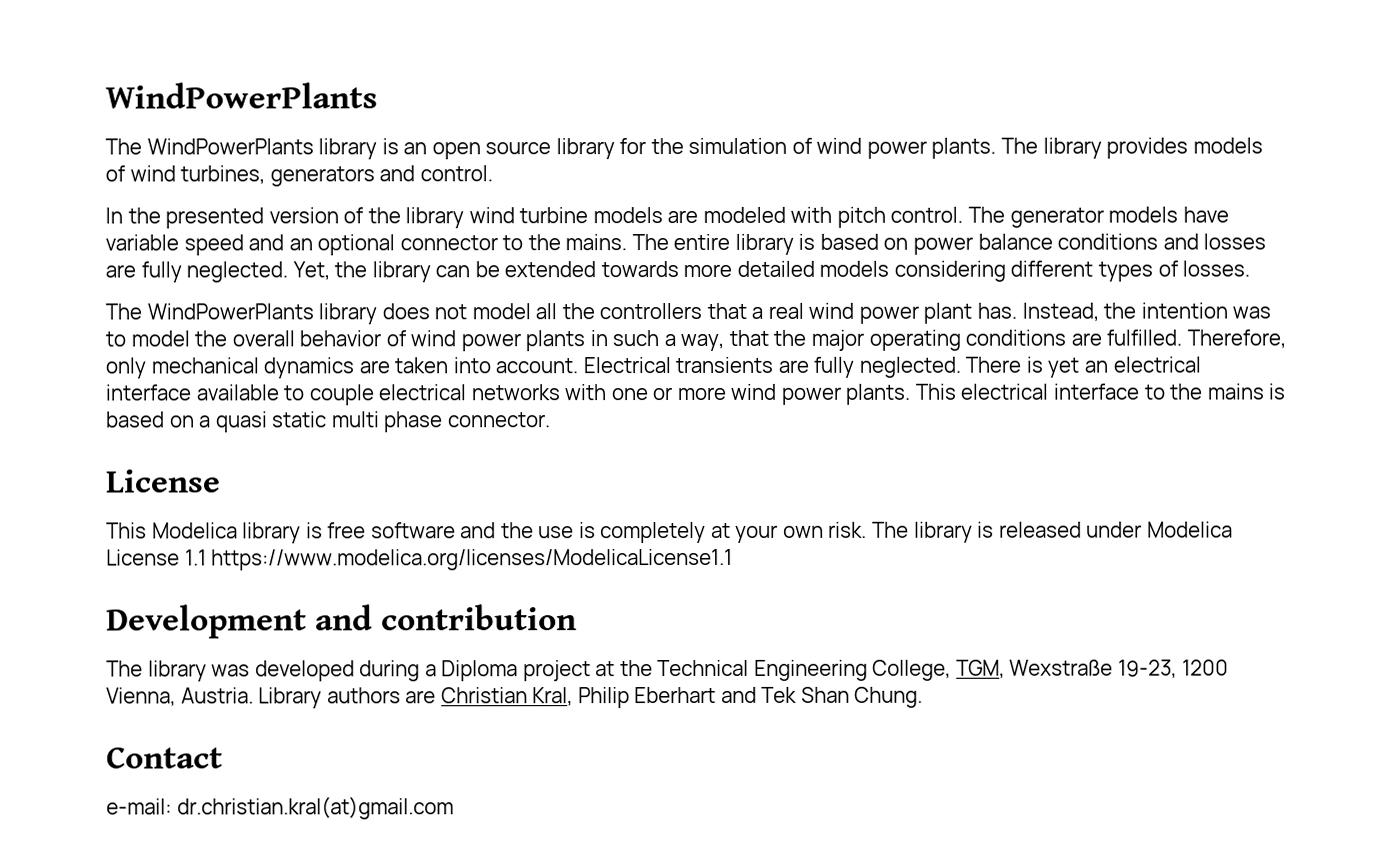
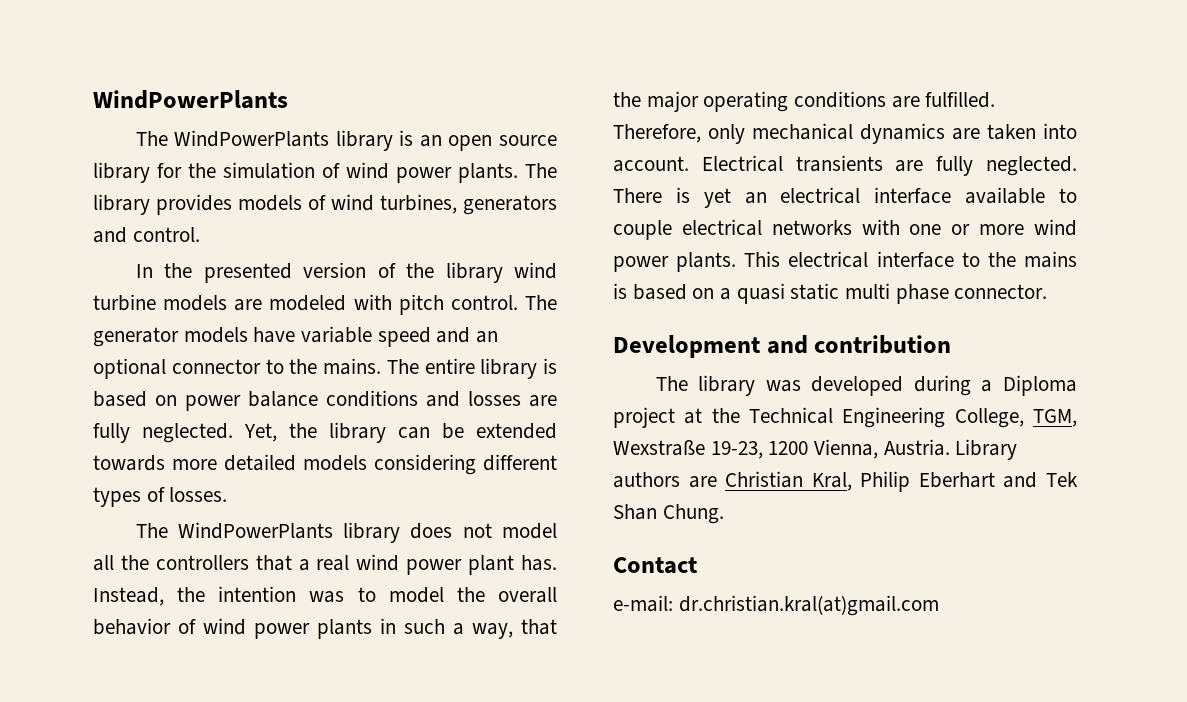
  This electrical interface to the mains is based on a quasi static multi phase connector.
- License
- This Modelica library is free software and the use is completely at your own risk. The library is released under Modelica License 1.1 https://www.modelica.org/licenses/ModelicaLicense1.1

